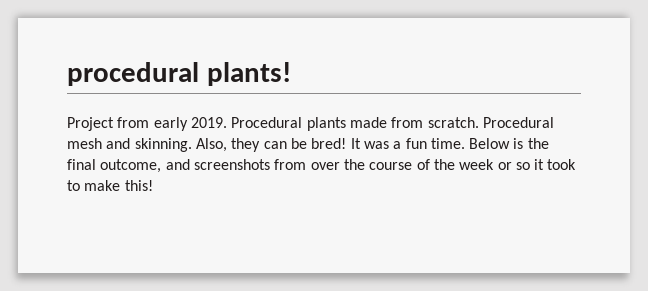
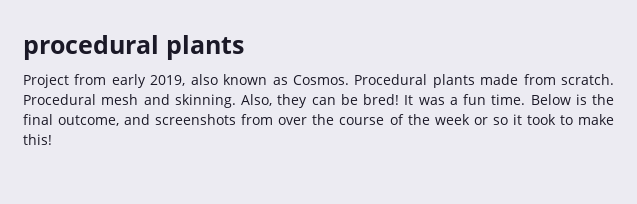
- procedural plants!
+ procedural plants
- Project from early 2019.
+ Project from early 2019, also known as Cosmos.

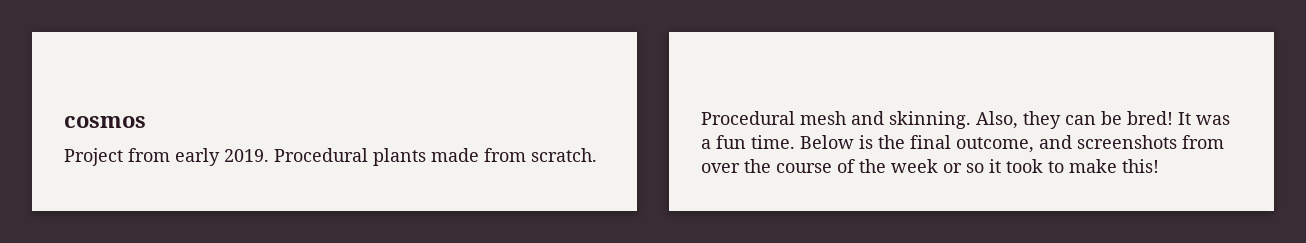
- procedural plants
+ cosmos
- Project from early 2019, also known as Cosmos.
+ Project from early 2019.

